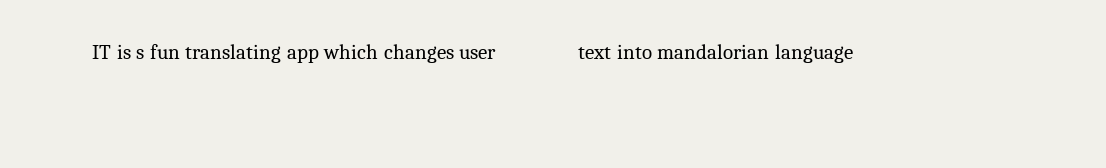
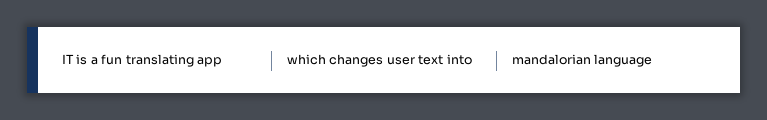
- IT is s fun translating app which changes user text into mandalorian language
+ IT is a fun translating app which changes user text into mandalorian language

